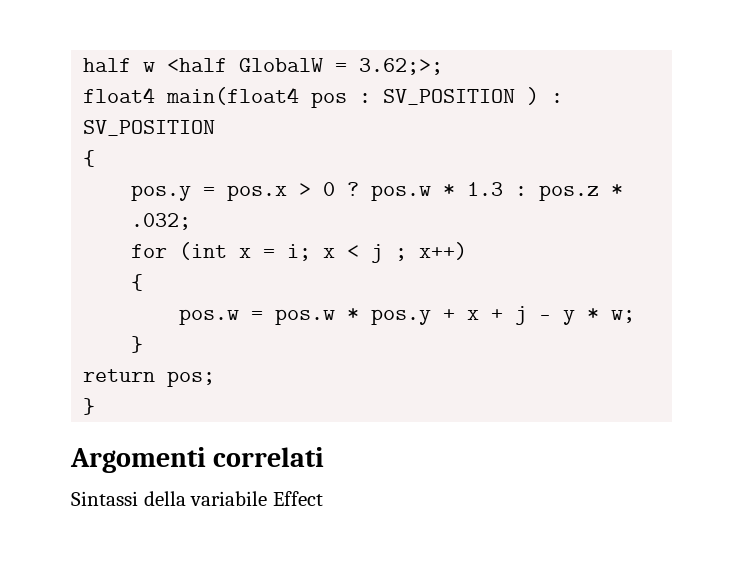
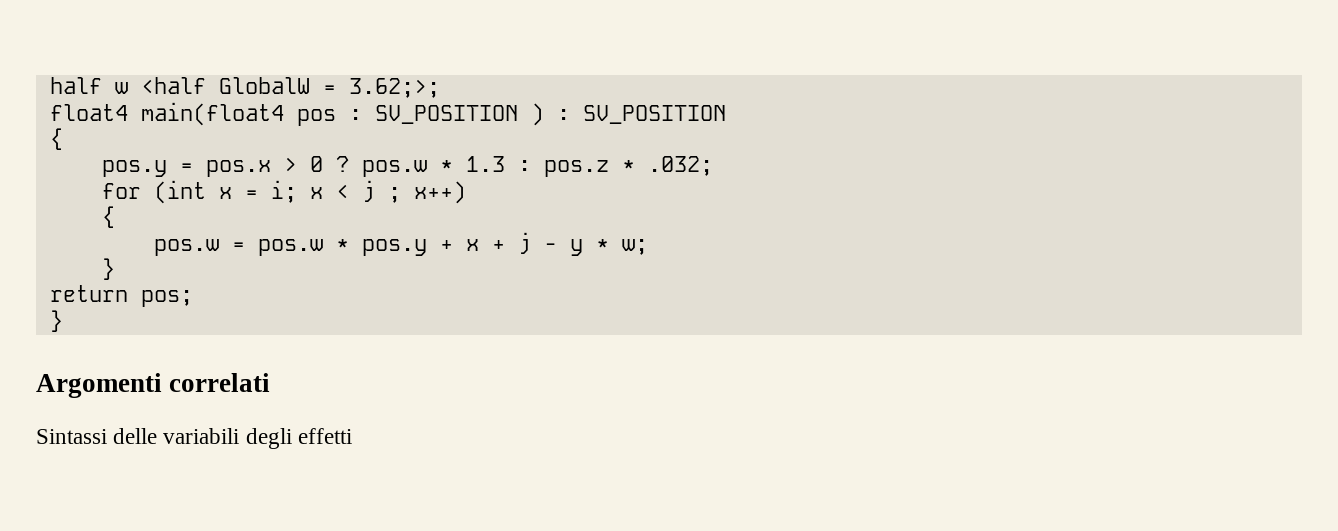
- Sintassi della variabile Effect
+ Sintassi delle variabili degli effetti

